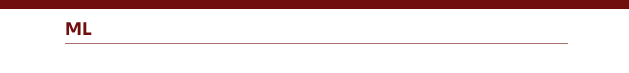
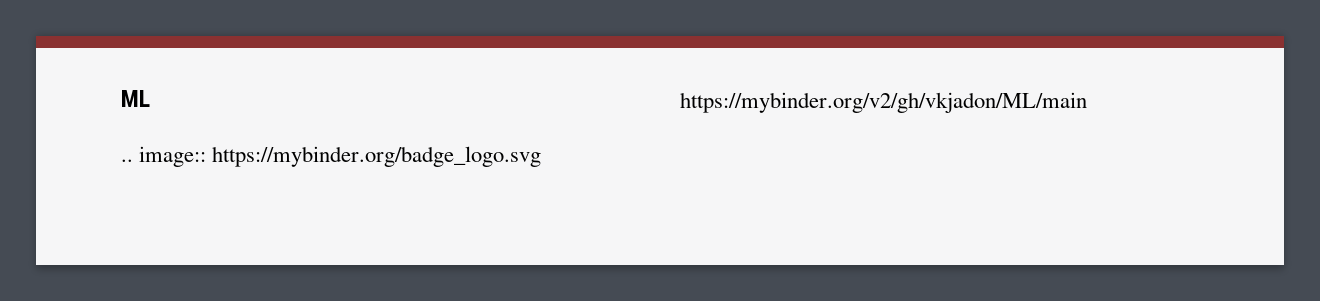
+ .. image:: https://mybinder.org/badge_logo.svg https://mybinder.org/v2/gh/vkjadon/ML/main

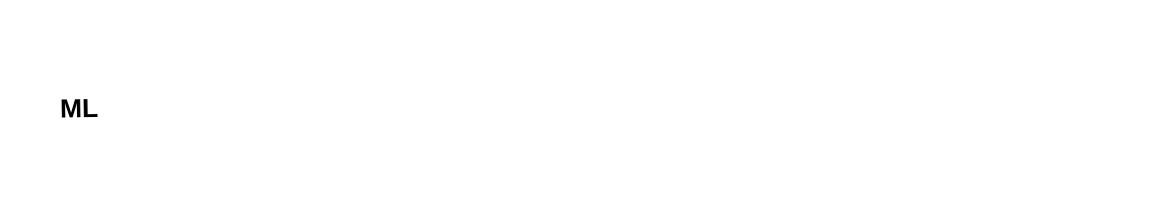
- .. image:: https://mybinder.org/badge_logo.svg https://mybinder.org/v2/gh/vkjadon/ML/main

